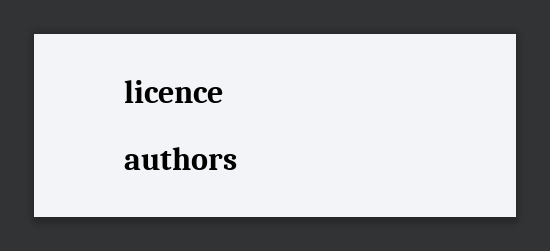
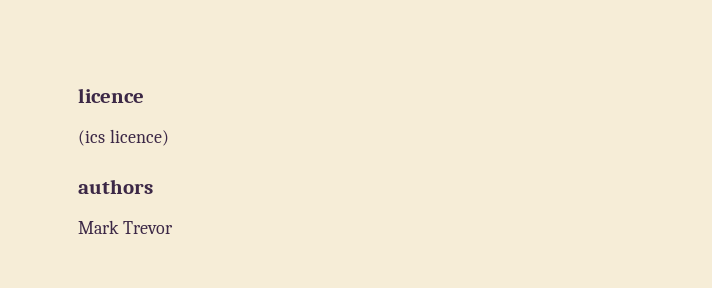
+ (ics licence)
+ Mark Trevor

